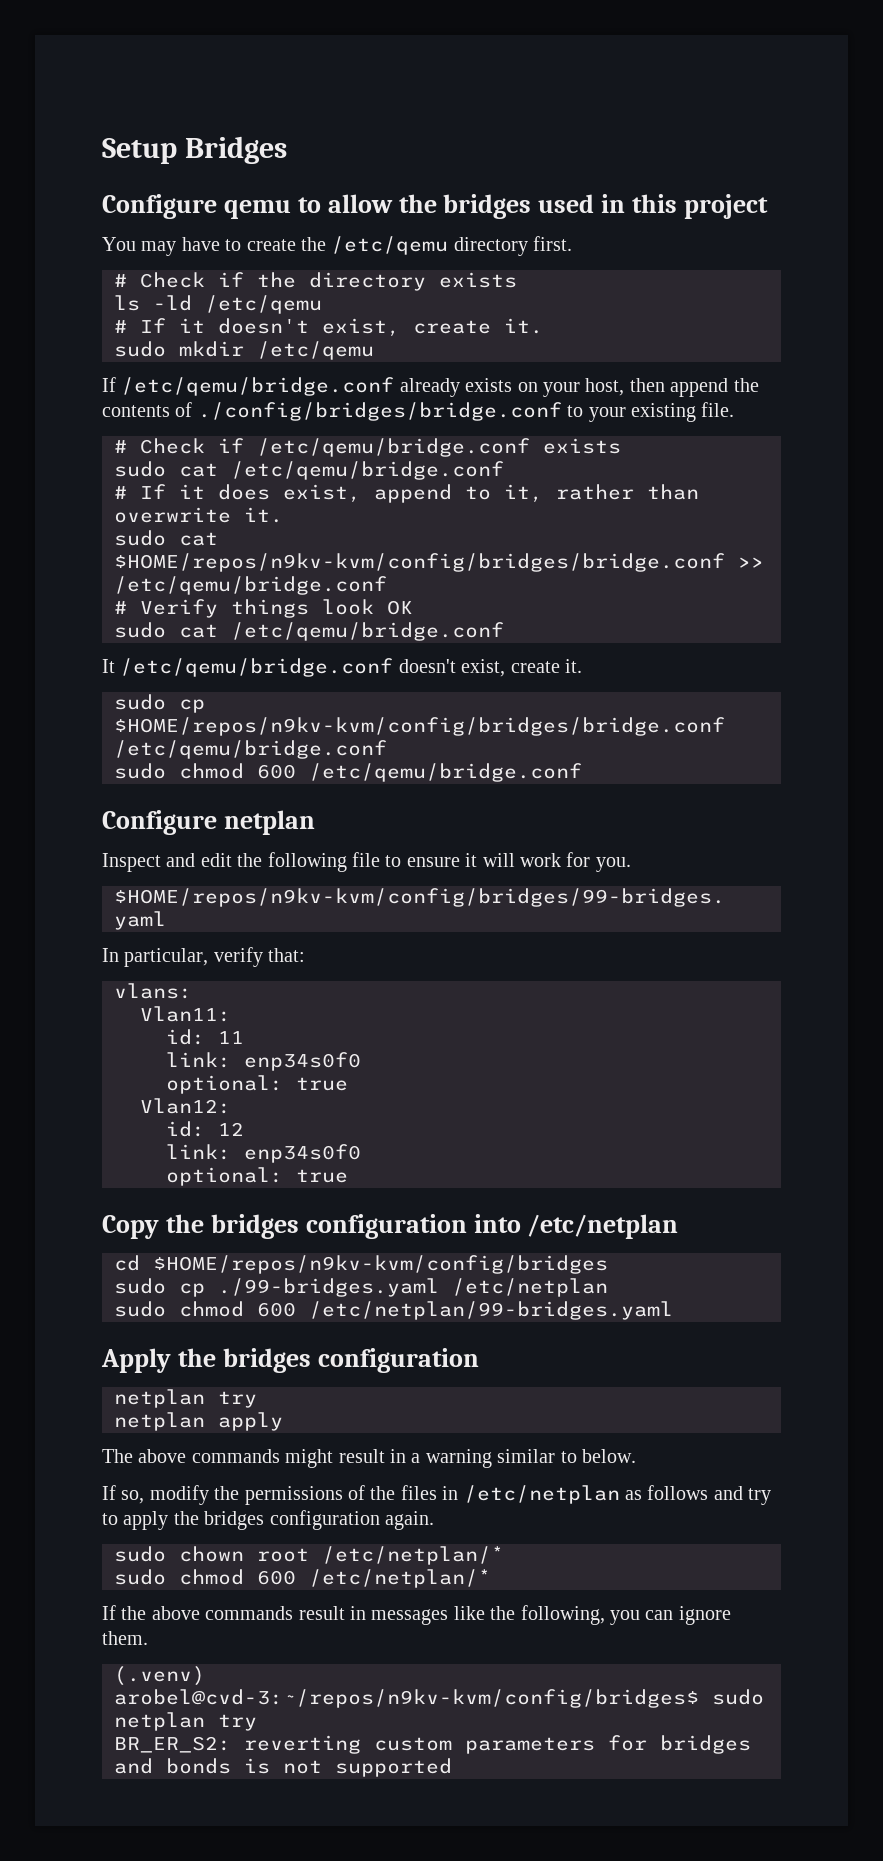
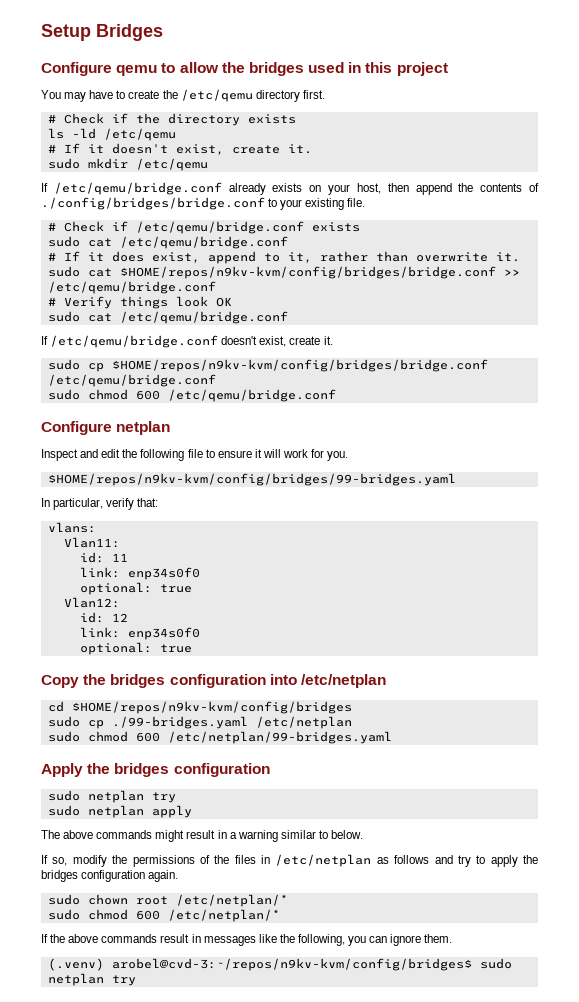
- It /etc/qemu/bridge.conf doesn't exist, create it.
+ If /etc/qemu/bridge.conf doesn't exist, create it.
  Apply the bridges configuration
- netplan try
- netplan apply
+ sudo netplan try
+ sudo netplan apply
- BR_ER_S2: reverting custom parameters for bridges and bonds is not supported

